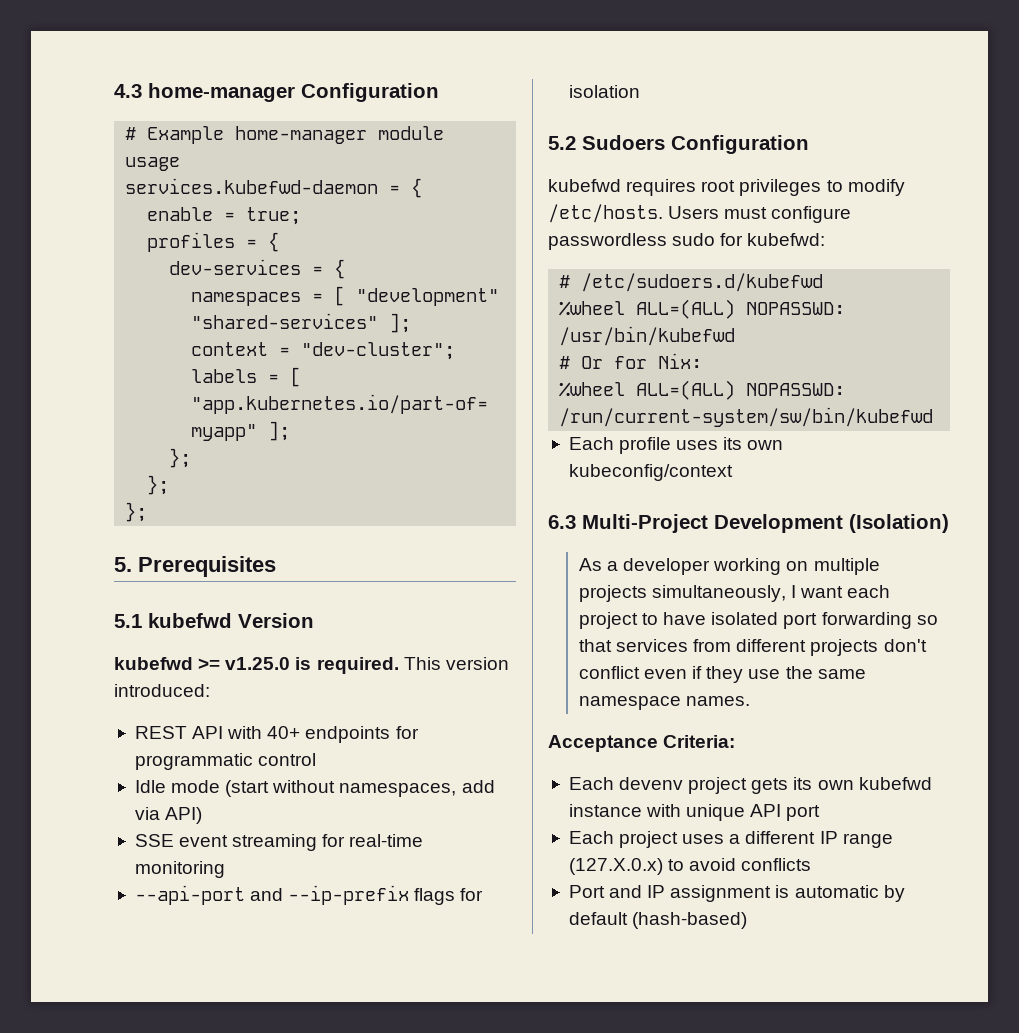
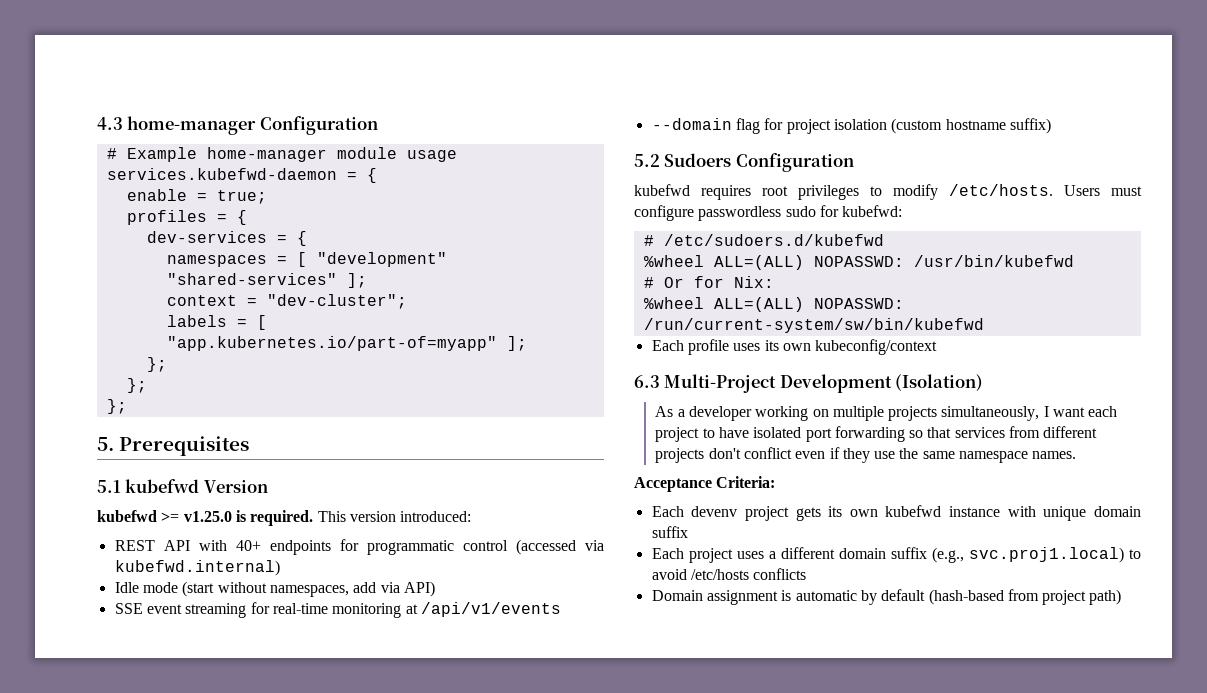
- REST API with 40+ endpoints for programmatic control
+ REST API with 40+ endpoints for programmatic control (accessed via kubefwd.internal)
- SSE event streaming for real-time monitoring
- --api-port and --ip-prefix flags for isolation
+ SSE event streaming for real-time monitoring at /api/v1/events
+ --domain flag for project isolation (custom hostname suffix)
- Each devenv project gets its own kubefwd instance with unique API port
+ Each devenv project gets its own kubefwd instance with unique domain suffix
- Each project uses a different IP range (127.X.0.x) to avoid conflicts
+ Each project uses a different domain suffix (e.g., svc.proj1.local) to avoid /etc/hosts conflicts
- Port and IP assignment is automatic by default (hash-based)
+ Domain assignment is automatic by default (hash-based from project path)

